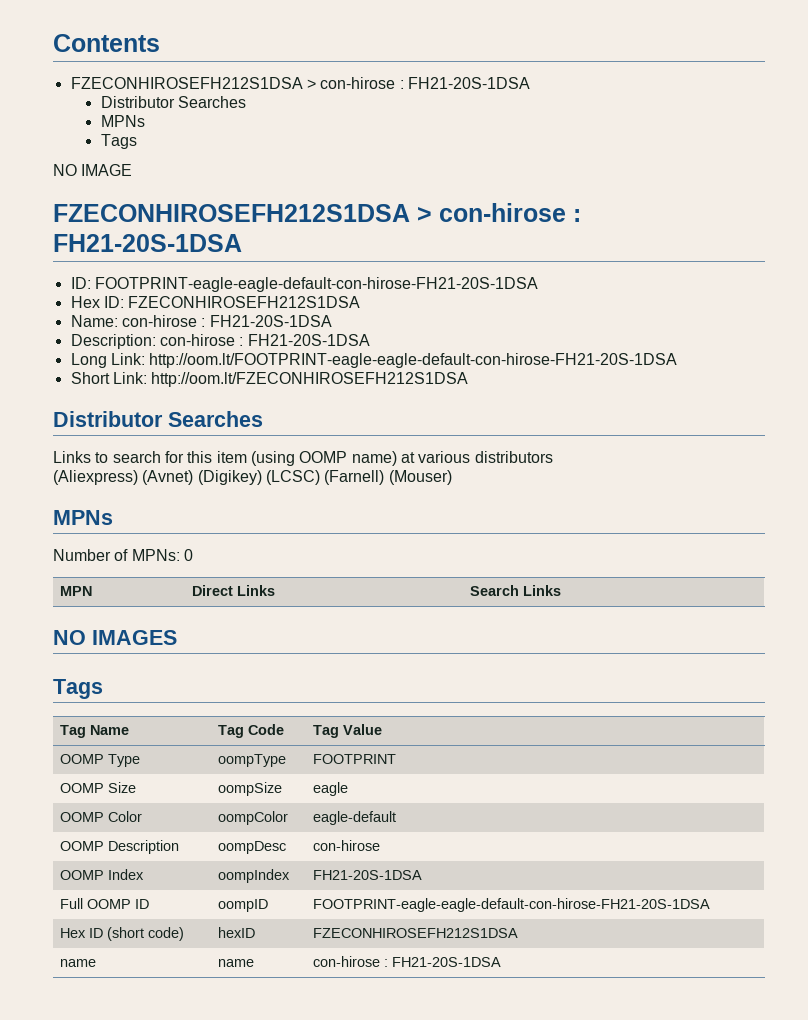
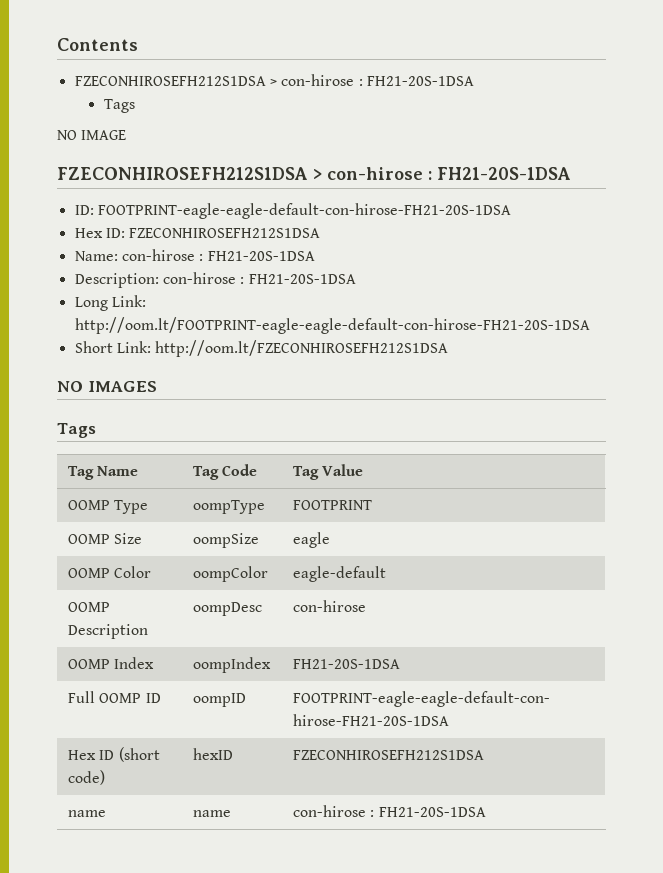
  Contents
  FZECONHIROSEFH212S1DSA > con-hirose : FH21-20S-1DSA
- Distributor Searches
- MPNs
  Short Link: http://oom.lt/FZECONHIROSEFH212S1DSA
- Distributor Searches
- Links to search for this item (using OOMP name) at various distributors
- (Aliexpress) (Avnet) (Digikey) (LCSC) (Farnell) (Mouser)
- MPNs
- Number of MPNs: 0
- MPN | Direct Links | Search Links

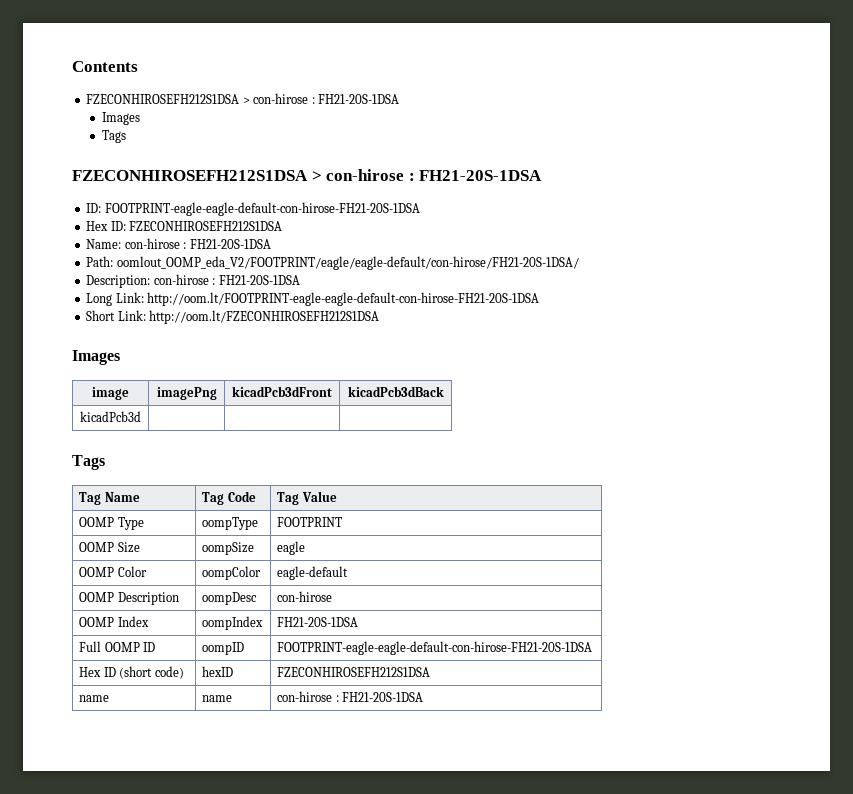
  Contents
  FZECONHIROSEFH212S1DSA > con-hirose : FH21-20S-1DSA
+ Images
  Tags
- NO IMAGE
+ Path: oomlout_OOMP_eda_V2/FOOTPRINT/eagle/eagle-default/con-hirose/FH21-20S-1DSA/
  Short Link: http://oom.lt/FZECONHIROSEFH212S1DSA
- NO IMAGES
+ Images
+ image | imagePng | kicadPcb3dFront | kicadPcb3dBack
+ kicadPcb3d | | |

